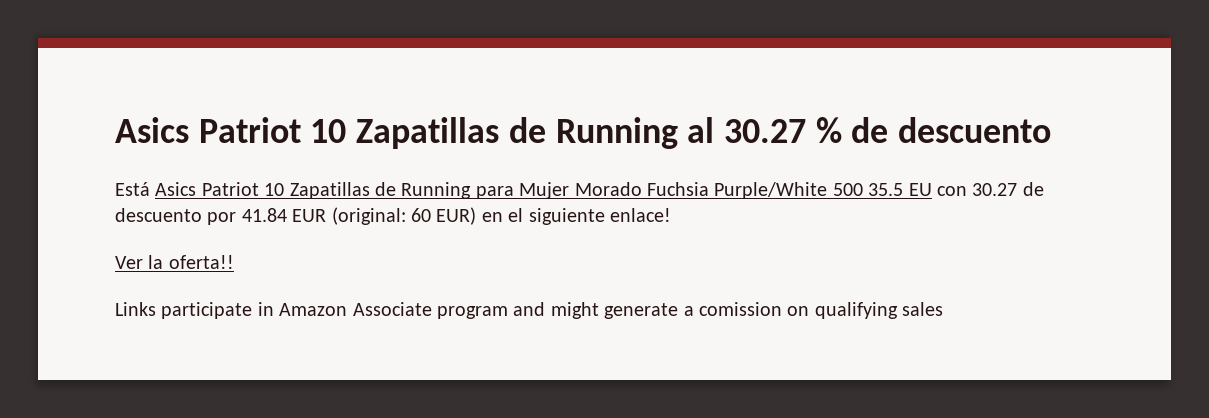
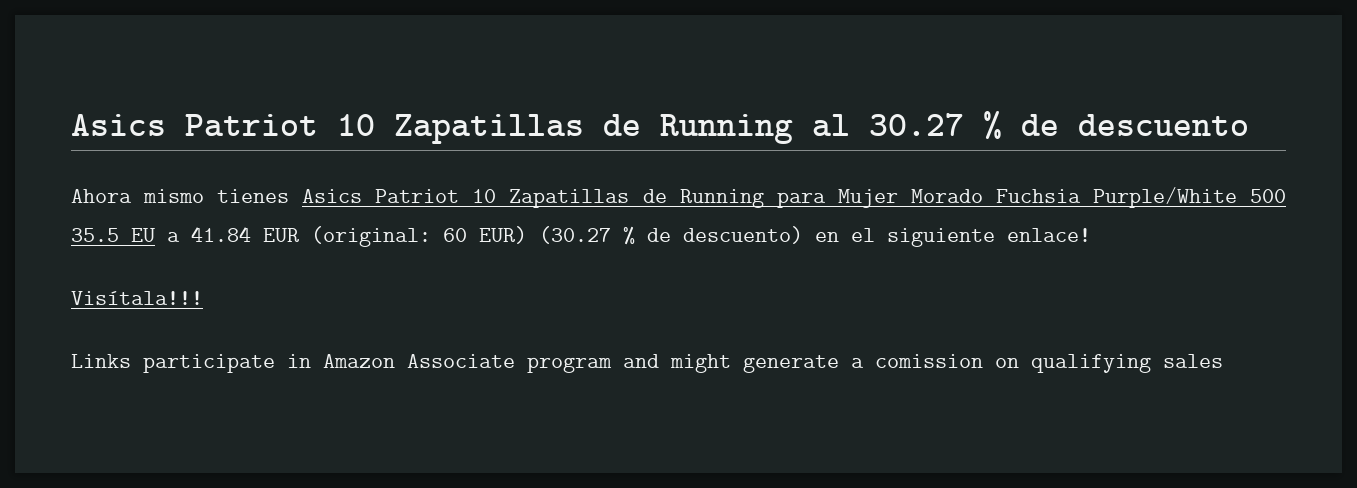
- Está Asics Patriot 10 Zapatillas de Running para Mujer Morado Fuchsia Purple/White 500 35.5 EU con 30.27 de descuento por 41.84 EUR (original: 60 EUR) en el siguiente enlace!
+ Ahora mismo tienes Asics Patriot 10 Zapatillas de Running para Mujer Morado Fuchsia Purple/White 500 35.5 EU a 41.84 EUR (original: 60 EUR) (30.27 % de descuento) en el siguiente enlace!
- Ver la oferta!!
+ Visítala!!!

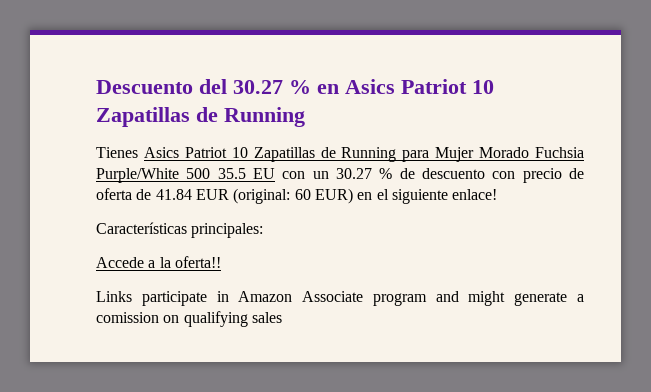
- Asics Patriot 10 Zapatillas de Running al 30.27 % de descuento
- Ahora mismo tienes Asics Patriot 10 Zapatillas de Running para Mujer Morado Fuchsia Purple/White 500 35.5 EU a 41.84 EUR (original: 60 EUR) (30.27 % de descuento) en el siguiente enlace!
+ Descuento del 30.27 % en Asics Patriot 10 Zapatillas de Running
+ Tienes Asics Patriot 10 Zapatillas de Running para Mujer Morado Fuchsia Purple/White 500 35.5 EU con un 30.27 % de descuento con precio de oferta de 41.84 EUR (original: 60 EUR) en el siguiente enlace!
- Visítala!!!
+ Características principales:
+ Accede a la oferta!!

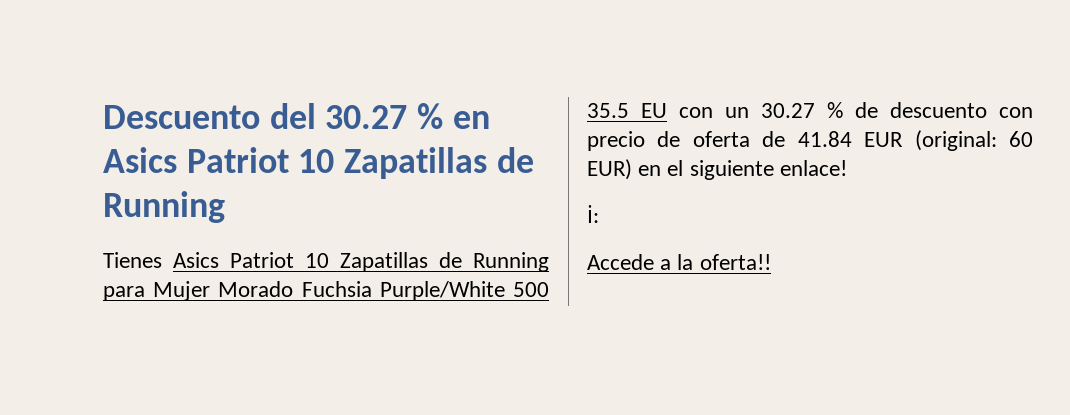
- Características principales:
+ ℹ:
- Links participate in Amazon Associate program and might generate a comission on qualifying sales

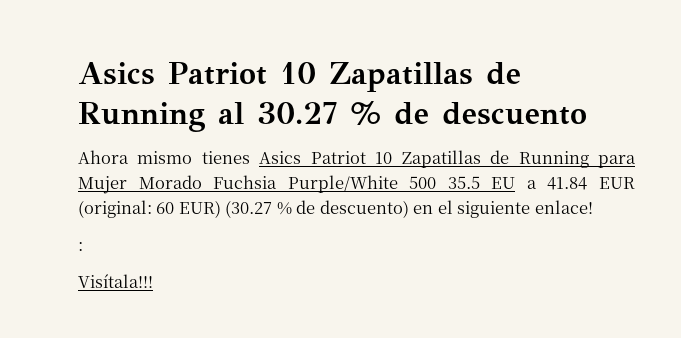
- Descuento del 30.27 % en Asics Patriot 10 Zapatillas de Running
- Tienes Asics Patriot 10 Zapatillas de Running para Mujer Morado Fuchsia Purple/White 500 35.5 EU con un 30.27 % de descuento con precio de oferta de 41.84 EUR (original: 60 EUR) en el siguiente enlace!
+ Asics Patriot 10 Zapatillas de Running al 30.27 % de descuento
+ Ahora mismo tienes Asics Patriot 10 Zapatillas de Running para Mujer Morado Fuchsia Purple/White 500 35.5 EU a 41.84 EUR (original: 60 EUR) (30.27 % de descuento) en el siguiente enlace!
- ℹ:
- Accede a la oferta!!
+ :
+ Visítala!!!

